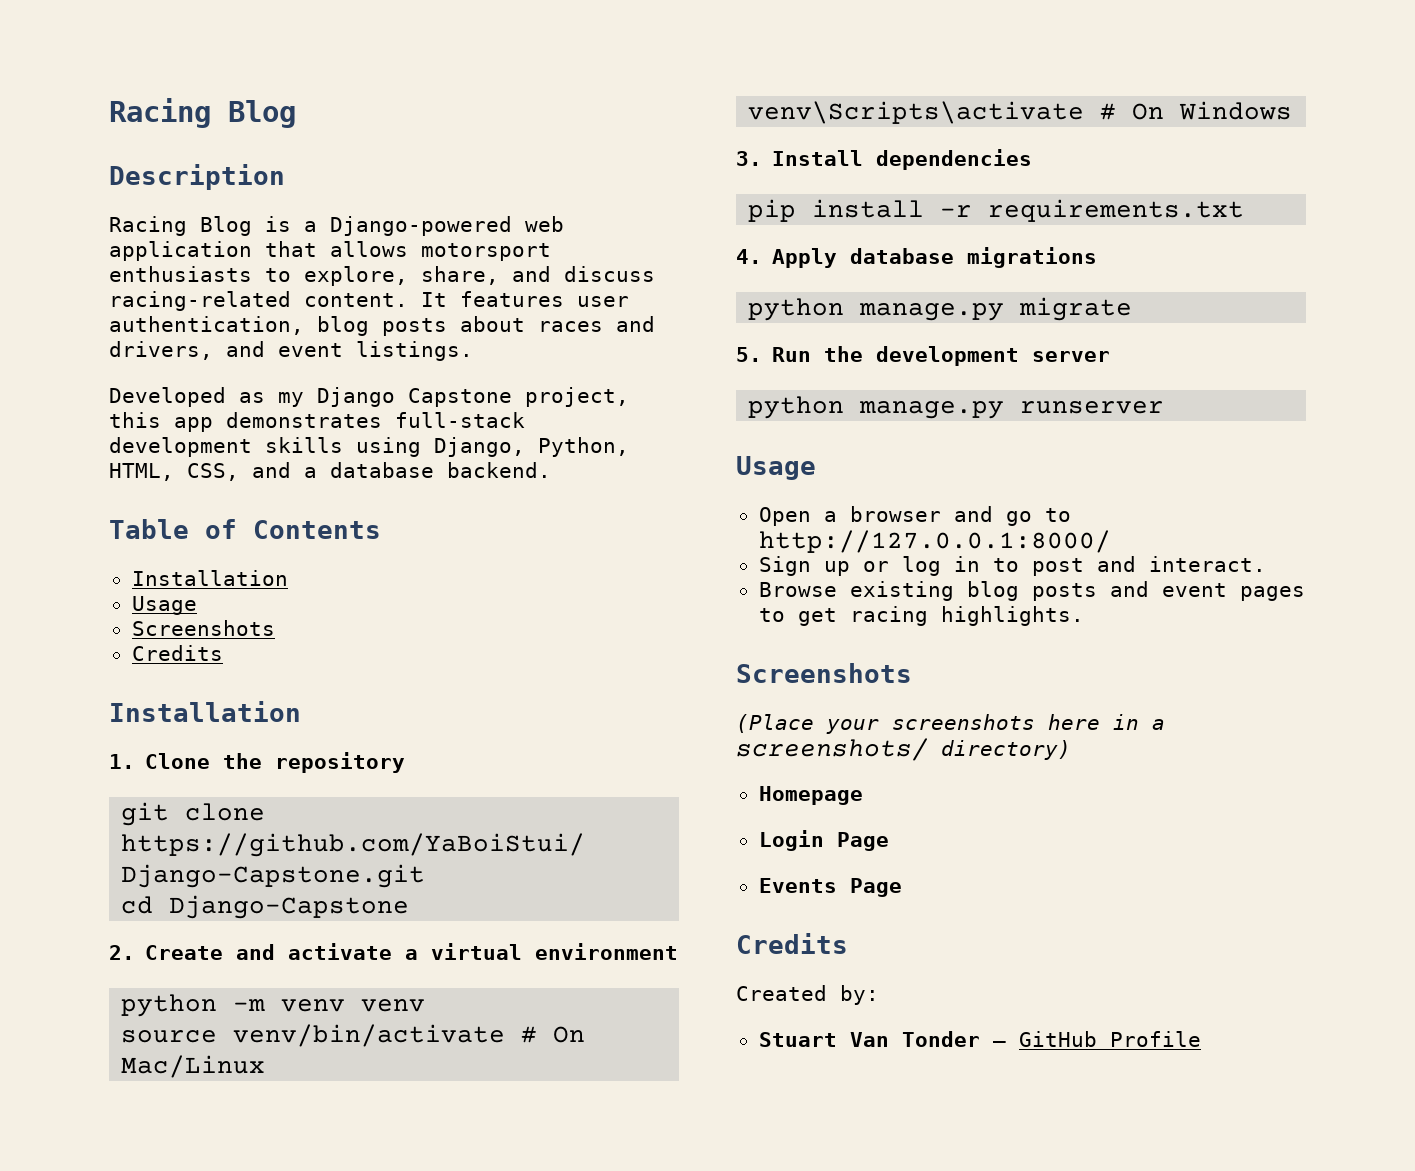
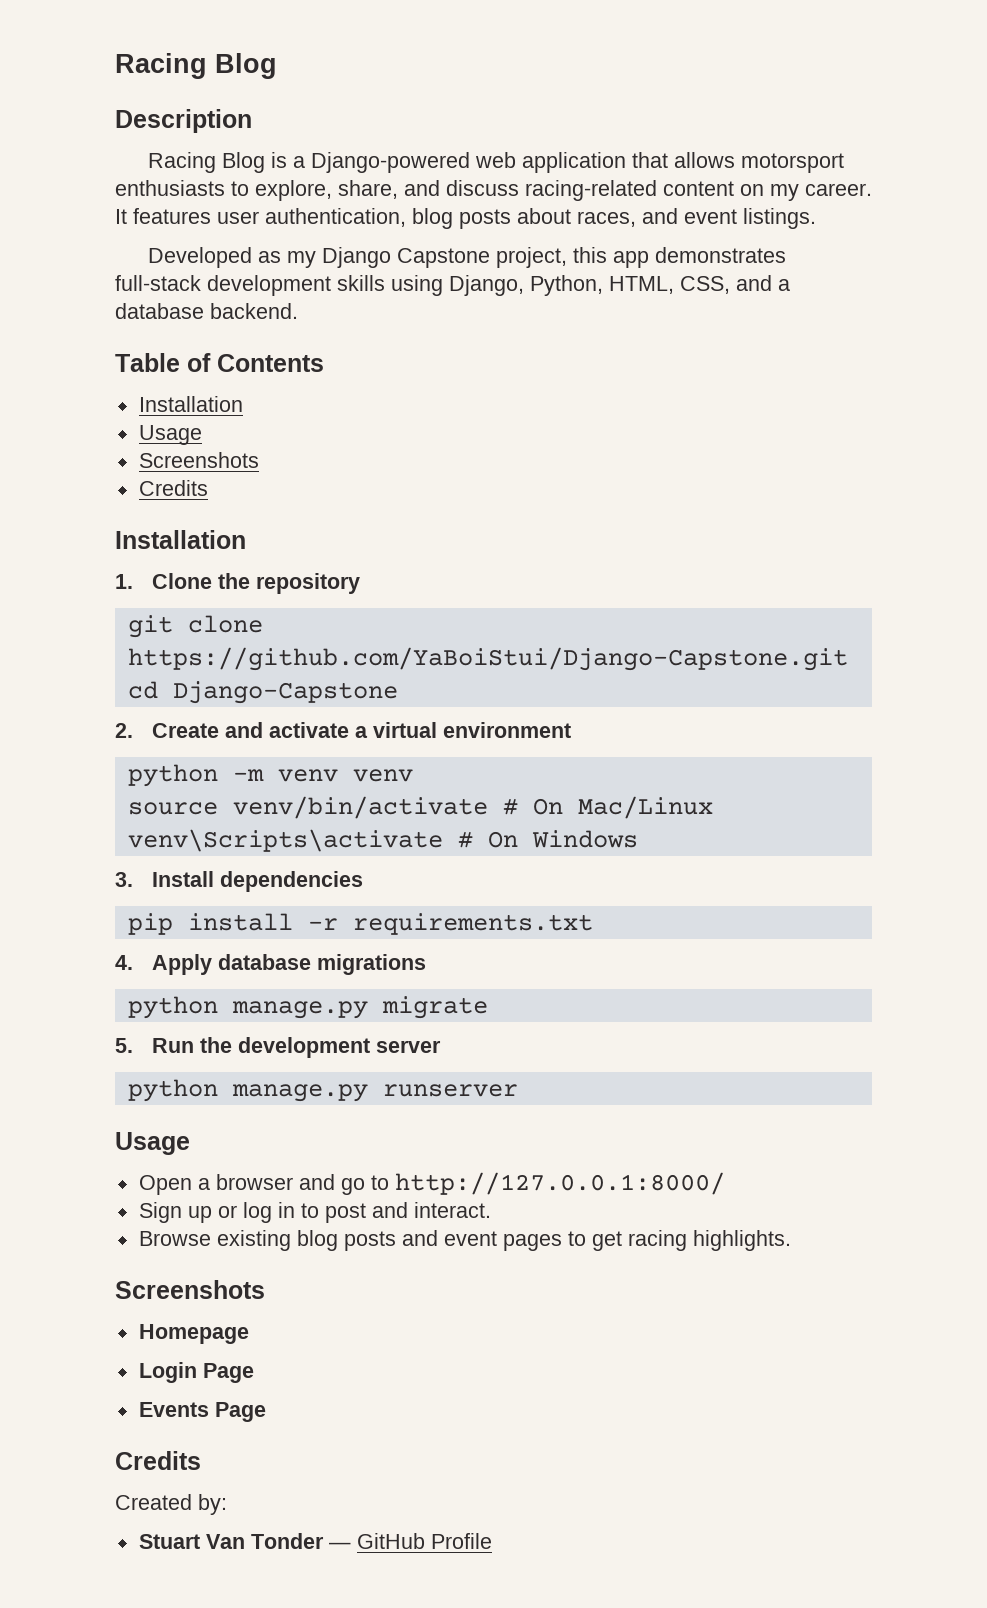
- Racing Blog is a Django-powered web application that allows motorsport enthusiasts to explore, share, and discuss racing-related content.
+ Racing Blog is a Django-powered web application that allows motorsport enthusiasts to explore, share, and discuss racing-related content on my career.
- It features user authentication, blog posts about races and drivers, and event listings.
+ It features user authentication, blog posts about races, and event listings.
- (Place your screenshots here in a screenshots/ directory)

